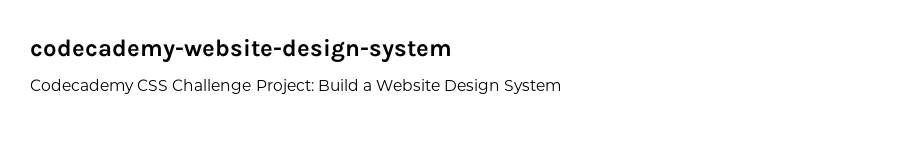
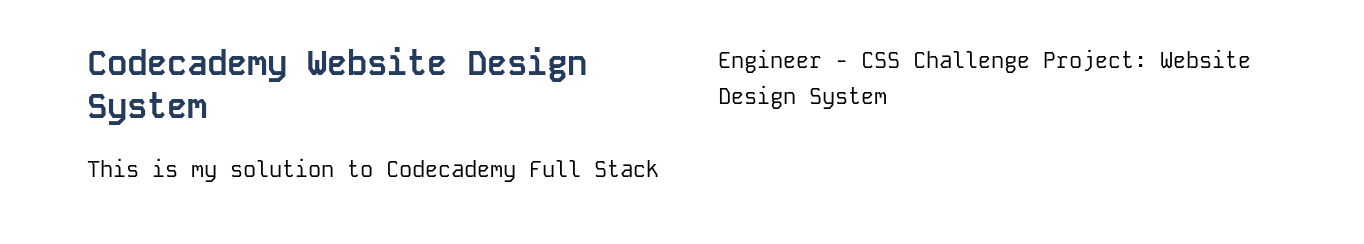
- codecademy-website-design-system
- Codecademy CSS Challenge Project: Build a Website Design System
+ Codecademy Website Design System
+ This is my solution to Codecademy Full Stack Engineer - CSS Challenge Project: Website Design System

